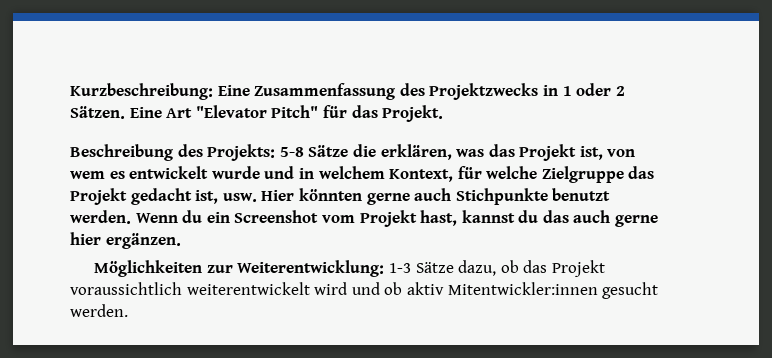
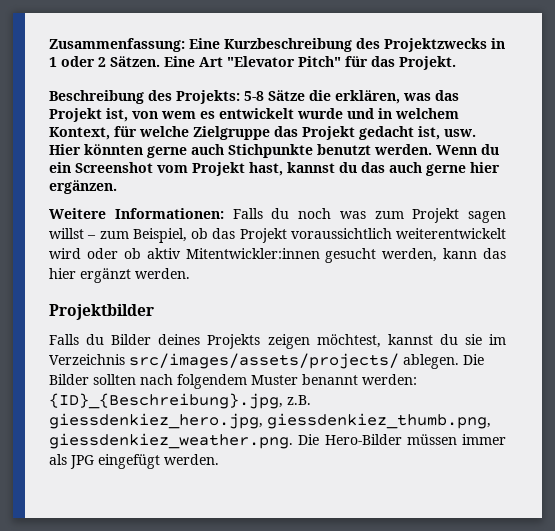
- Kurzbeschreibung: Eine Zusammenfassung des Projektzwecks in 1 oder 2 Sätzen.
+ Zusammenfassung: Eine Kurzbeschreibung des Projektzwecks in 1 oder 2 Sätzen.
- Möglichkeiten zur Weiterentwicklung: 1-3 Sätze dazu, ob das Projekt voraussichtlich weiterentwickelt wird und ob aktiv Mitentwickler:innen gesucht werden.
+ Weitere Informationen: Falls du noch was zum Projekt sagen willst – zum Beispiel, ob das Projekt voraussichtlich weiterentwickelt wird oder ob aktiv Mitentwickler:innen gesucht werden, kann das hier ergänzt werden.
+ Projektbilder
+ Falls du Bilder deines Projekts zeigen möchtest, kannst du sie im Verzeichnis src/images/assets/projects/ ablegen. Die Bilder sollten nach folgendem Muster benannt werden: {ID}_{Beschreibung}.jpg, z.B. giessdenkiez_hero.jpg, giessdenkiez_thumb.png, giessdenkiez_weather.png. Die Hero-Bilder müssen immer als JPG eingefügt werden.

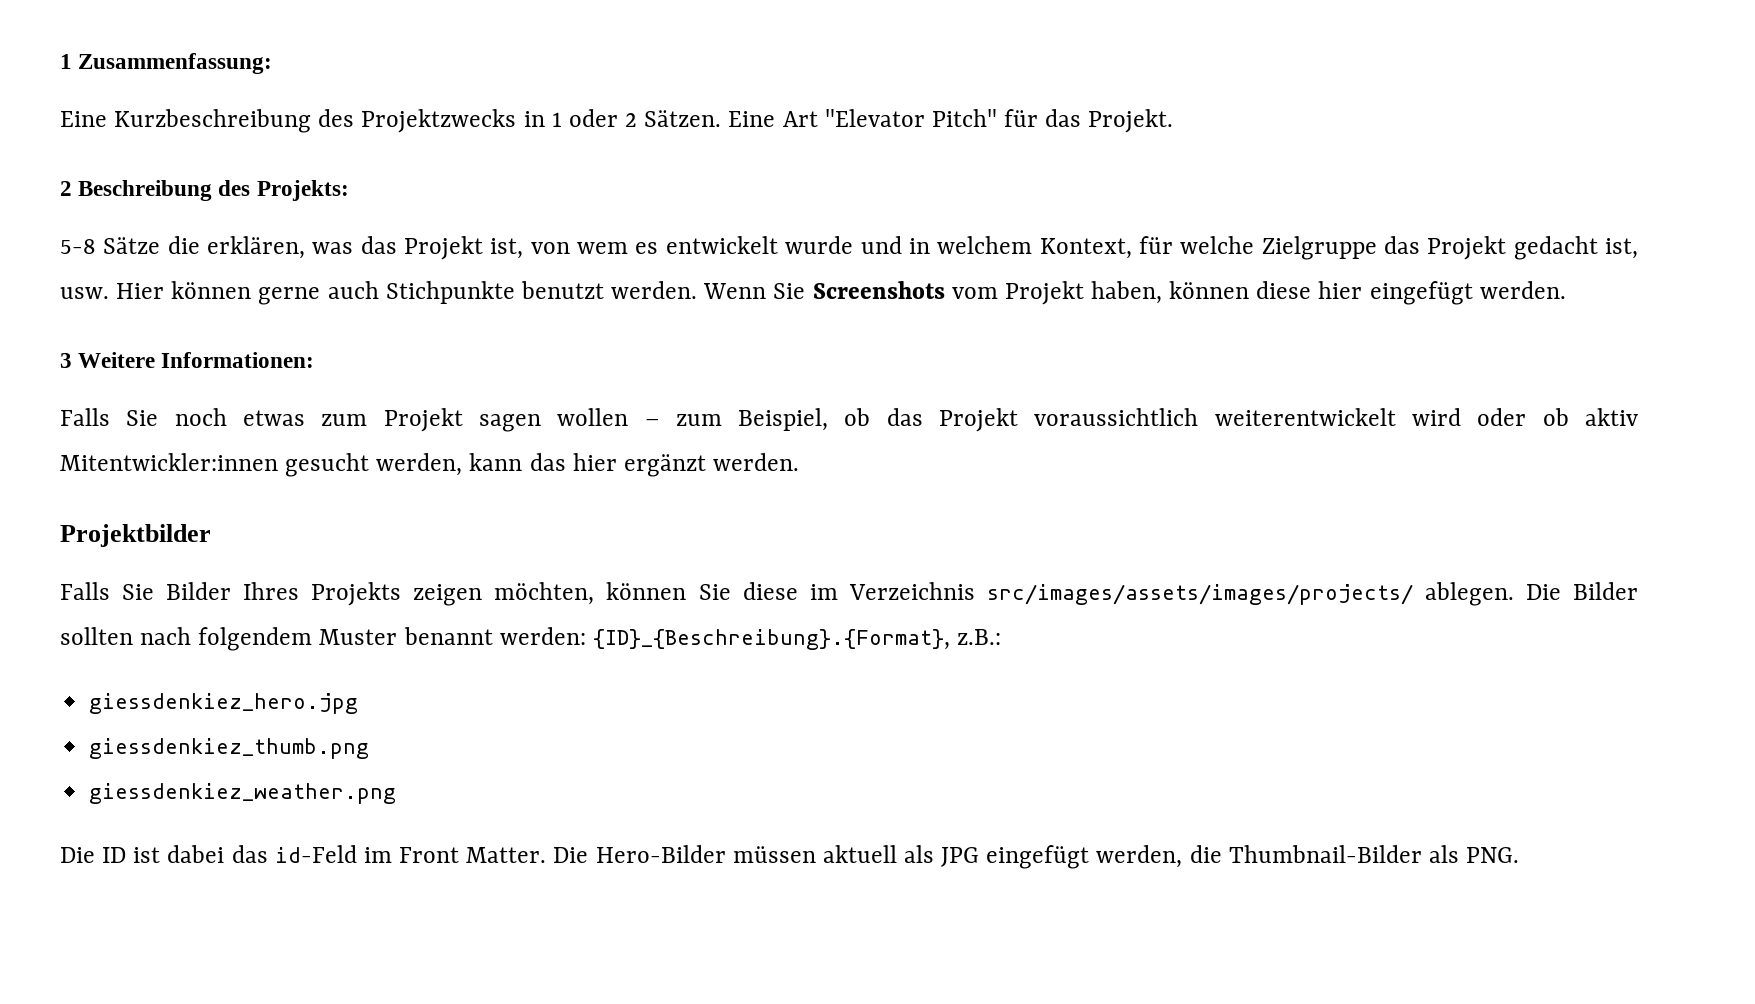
- Zusammenfassung: Eine Kurzbeschreibung des Projektzwecks in 1 oder 2 Sätzen.
+ 1 Zusammenfassung:
+ Eine Kurzbeschreibung des Projektzwecks in 1 oder 2 Sätzen.
- Beschreibung des Projekts: 5-8 Sätze die erklären, was das Projekt ist, von wem es entwickelt wurde und in welchem Kontext, für welche Zielgruppe das Projekt gedacht ist, usw. Hier könnten gerne auch Stichpunkte benutzt werden.
+ 2 Beschreibung des Projekts:
+ 5-8 Sätze die erklären, was das Projekt ist, von wem es entwickelt wurde und in welchem Kontext, für welche Zielgruppe das Projekt gedacht ist, usw. Hier können gerne auch Stichpunkte benutzt werden.
- Wenn du ein Screenshot vom Projekt hast, kannst du das auch gerne hier ergänzen.
- Weitere Informationen: Falls du noch was zum Projekt sagen willst – zum Beispiel, ob das Projekt voraussichtlich weiterentwickelt wird oder ob aktiv Mitentwickler:innen gesucht werden, kann das hier ergänzt werden.
+ Wenn Sie Screenshots vom Projekt haben, können diese hier eingefügt werden.
+ 3 Weitere Informationen:
+ Falls Sie noch etwas zum Projekt sagen wollen – zum Beispiel, ob das Projekt voraussichtlich weiterentwickelt wird oder ob aktiv Mitentwickler:innen gesucht werden, kann das hier ergänzt werden.
- Falls du Bilder deines Projekts zeigen möchtest, kannst du sie im Verzeichnis src/images/assets/projects/ ablegen.
+ Falls Sie Bilder Ihres Projekts zeigen möchten, können Sie diese im Verzeichnis src/images/assets/images/projects/ ablegen.
- Die Bilder sollten nach folgendem Muster benannt werden: {ID}_{Beschreibung}.jpg, z.B. giessdenkiez_hero.jpg, giessdenkiez_thumb.png, giessdenkiez_weather.png. Die Hero-Bilder müssen immer als JPG eingefügt werden.
+ Die Bilder sollten nach folgendem Muster benannt werden: {ID}_{Beschreibung}.{Format}, z.B.:
+ giessdenkiez_hero.jpg
+ giessdenkiez_thumb.png
+ giessdenkiez_weather.png
+ Die ID ist dabei das id-Feld im Front Matter. Die Hero-Bilder müssen aktuell als JPG eingefügt werden, die Thumbnail-Bilder als PNG.

